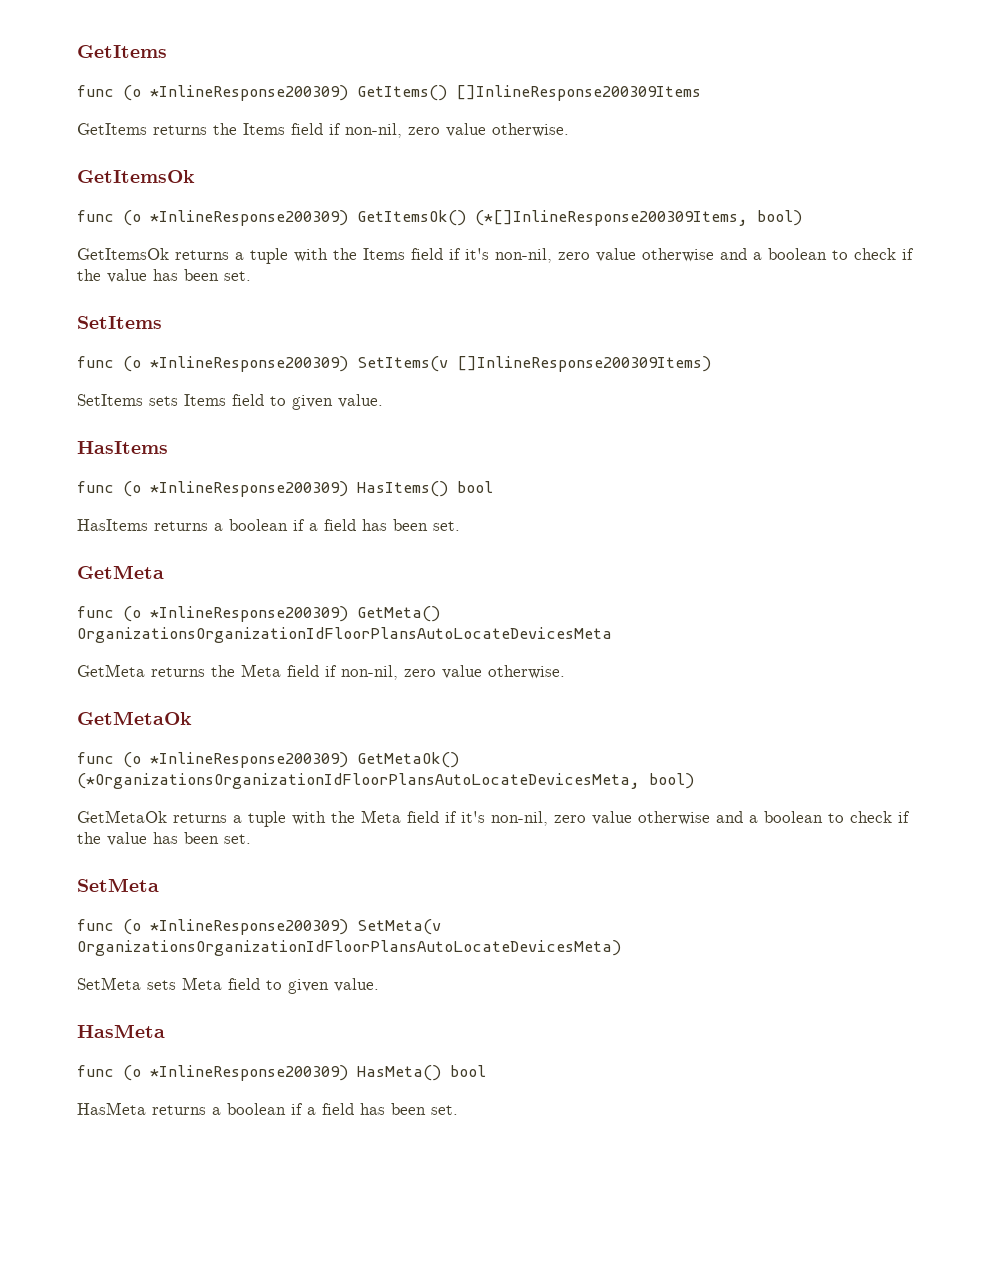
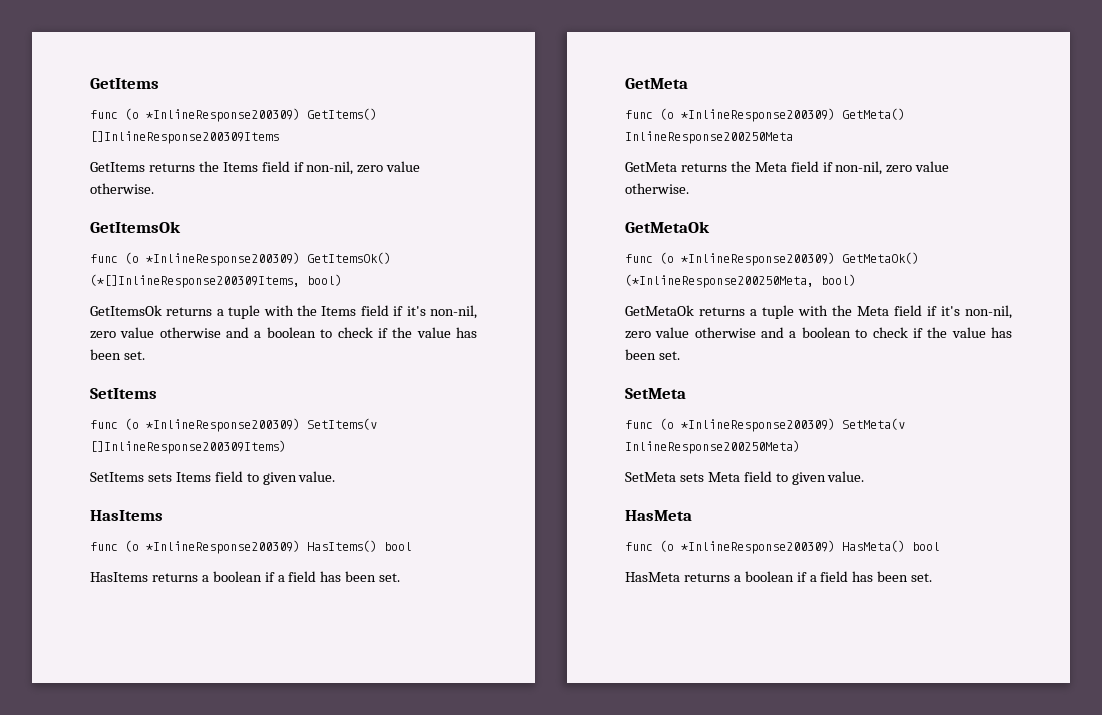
- func (o *InlineResponse200309) GetMeta() OrganizationsOrganizationIdFloorPlansAutoLocateDevicesMeta
+ func (o *InlineResponse200309) GetMeta() InlineResponse200250Meta
- func (o *InlineResponse200309) GetMetaOk() (*OrganizationsOrganizationIdFloorPlansAutoLocateDevicesMeta, bool)
+ func (o *InlineResponse200309) GetMetaOk() (*InlineResponse200250Meta, bool)
- func (o *InlineResponse200309) SetMeta(v OrganizationsOrganizationIdFloorPlansAutoLocateDevicesMeta)
+ func (o *InlineResponse200309) SetMeta(v InlineResponse200250Meta)

